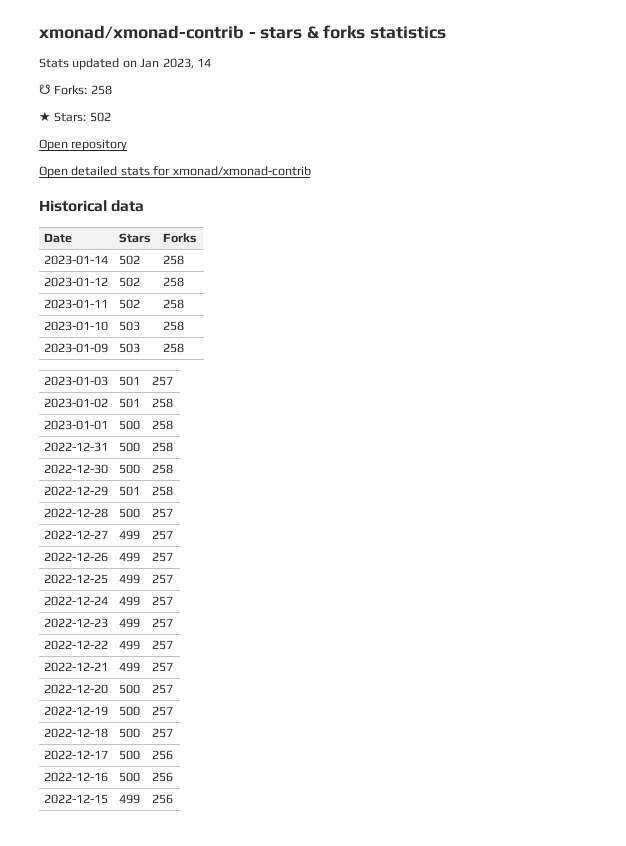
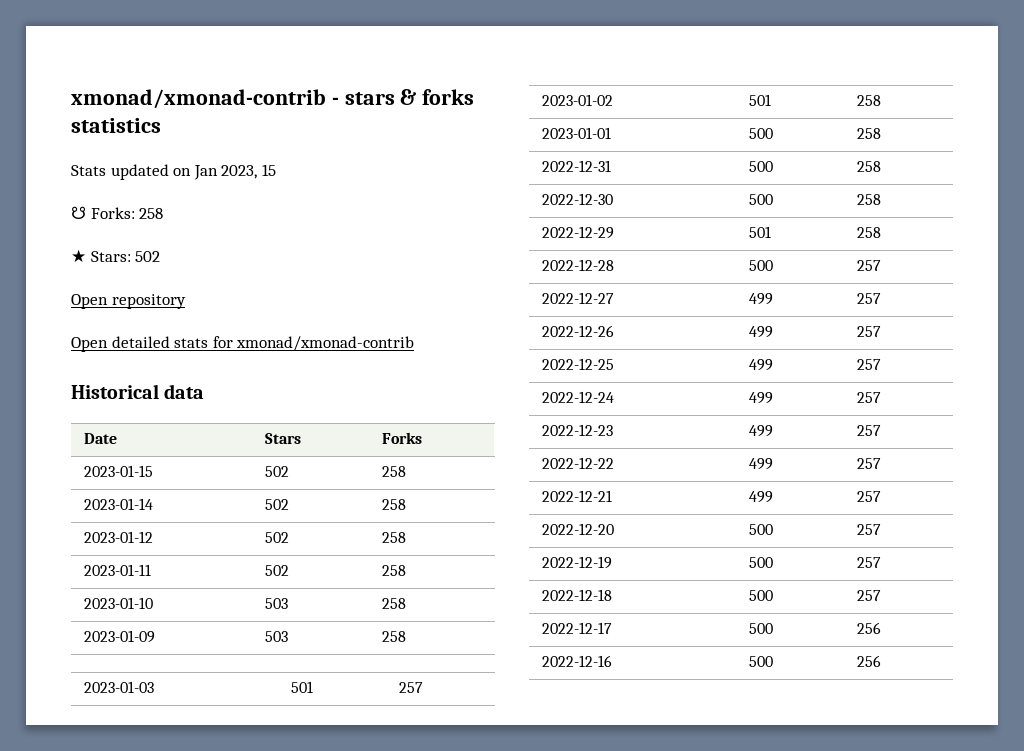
- Stats updated on Jan 2023, 14
+ Stats updated on Jan 2023, 15
+ 2023-01-15 | 502 | 258
- 2022-12-15 | 499 | 256

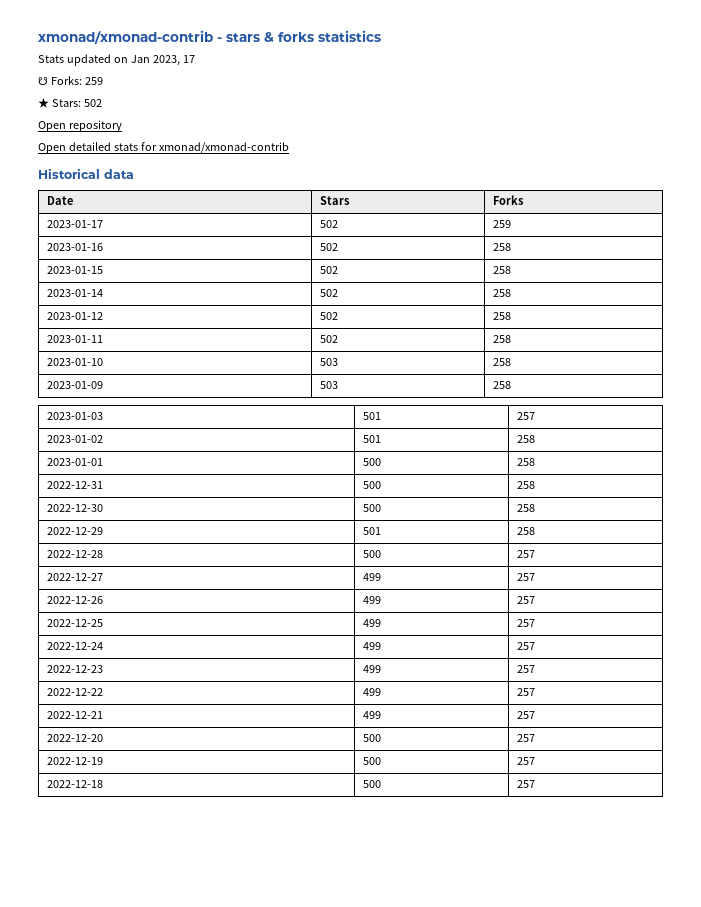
- Stats updated on Jan 2023, 15
+ Stats updated on Jan 2023, 17
- ☋ Forks: 258
+ ☋ Forks: 259
+ 2023-01-17 | 502 | 259
+ 2023-01-16 | 502 | 258
- 2022-12-17 | 500 | 256
- 2022-12-16 | 500 | 256

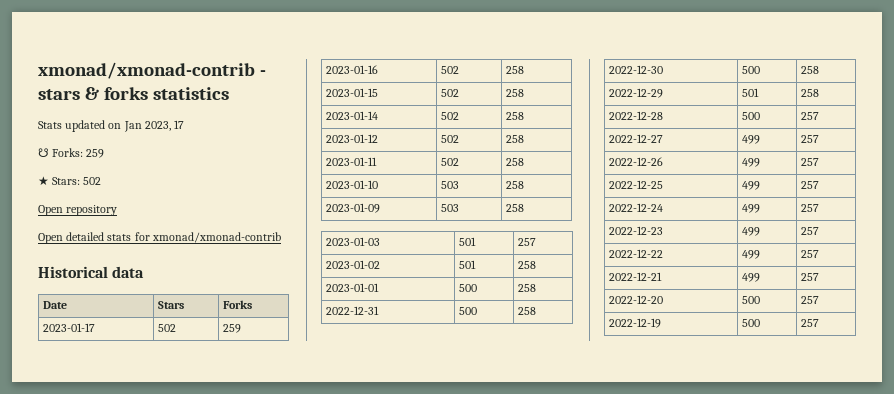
- 2022-12-18 | 500 | 257

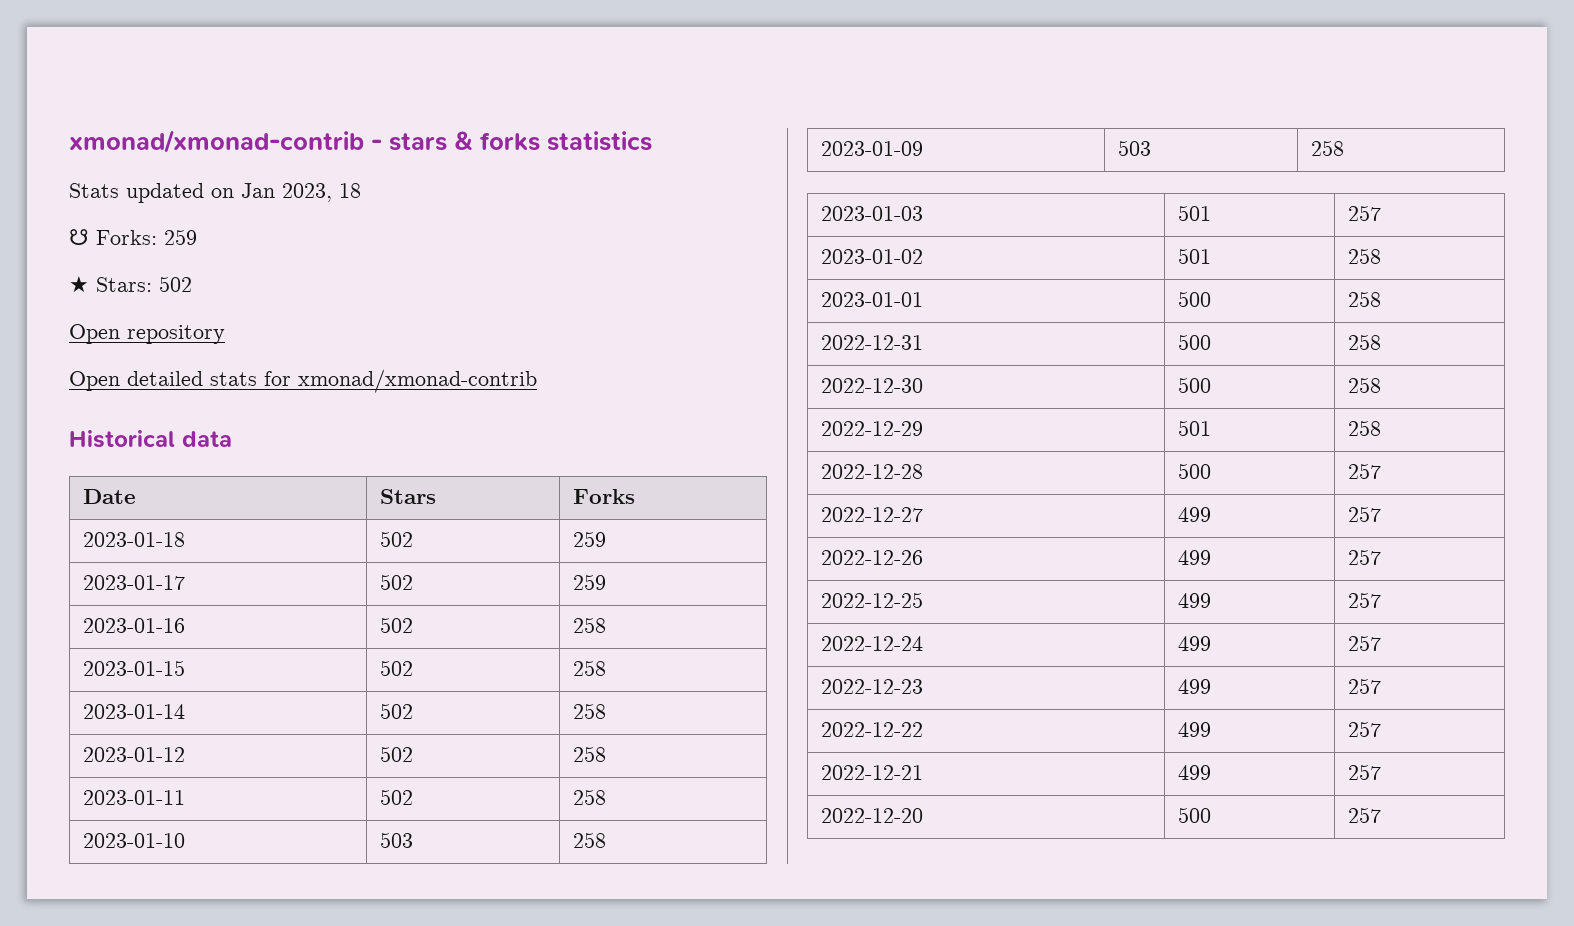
- Stats updated on Jan 2023, 17
+ Stats updated on Jan 2023, 18
+ 2023-01-18 | 502 | 259
- 2022-12-19 | 500 | 257

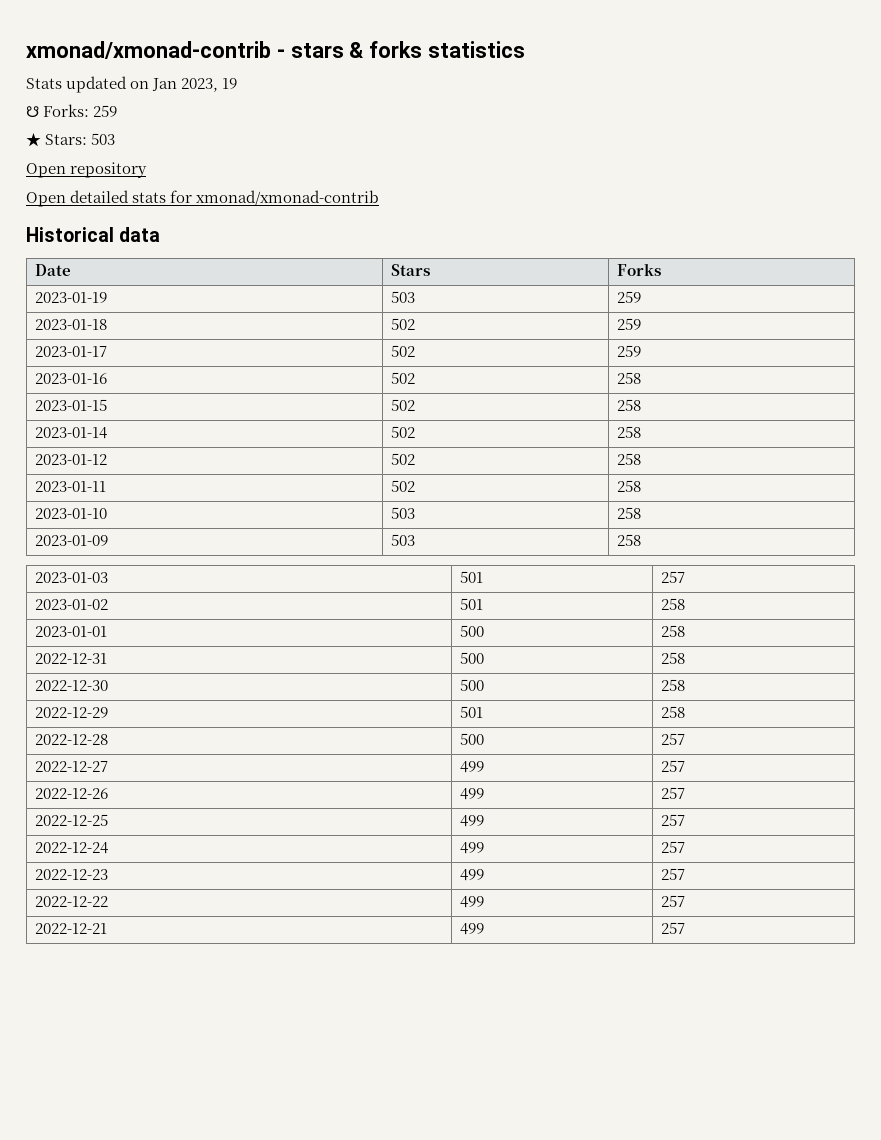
- Stats updated on Jan 2023, 18
+ Stats updated on Jan 2023, 19
- ★ Stars: 502
+ ★ Stars: 503
+ 2023-01-19 | 503 | 259
- 2022-12-20 | 500 | 257

